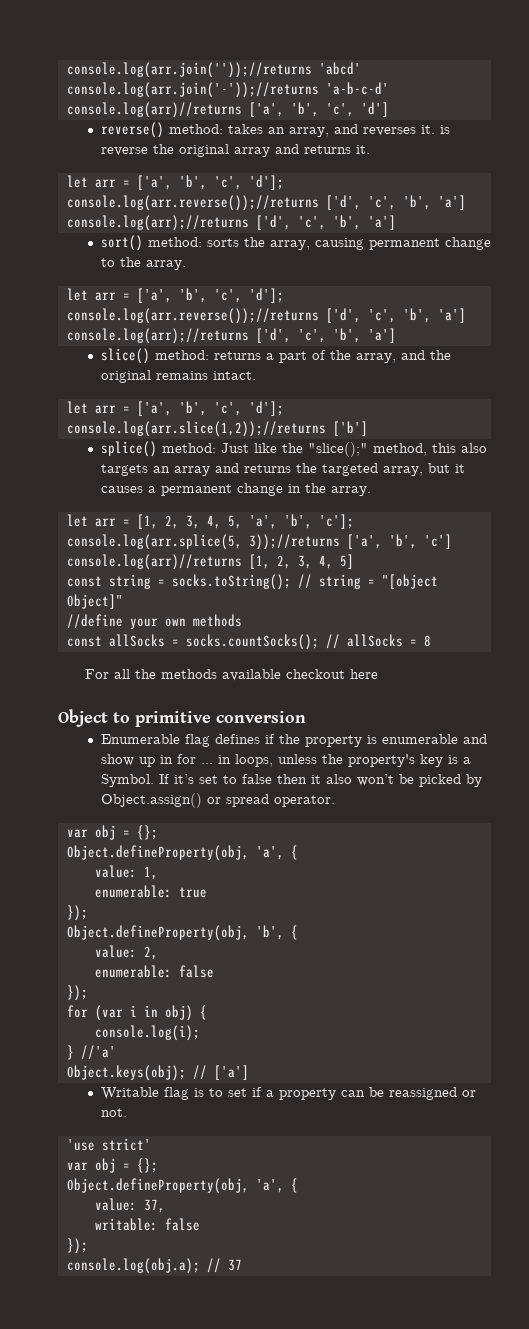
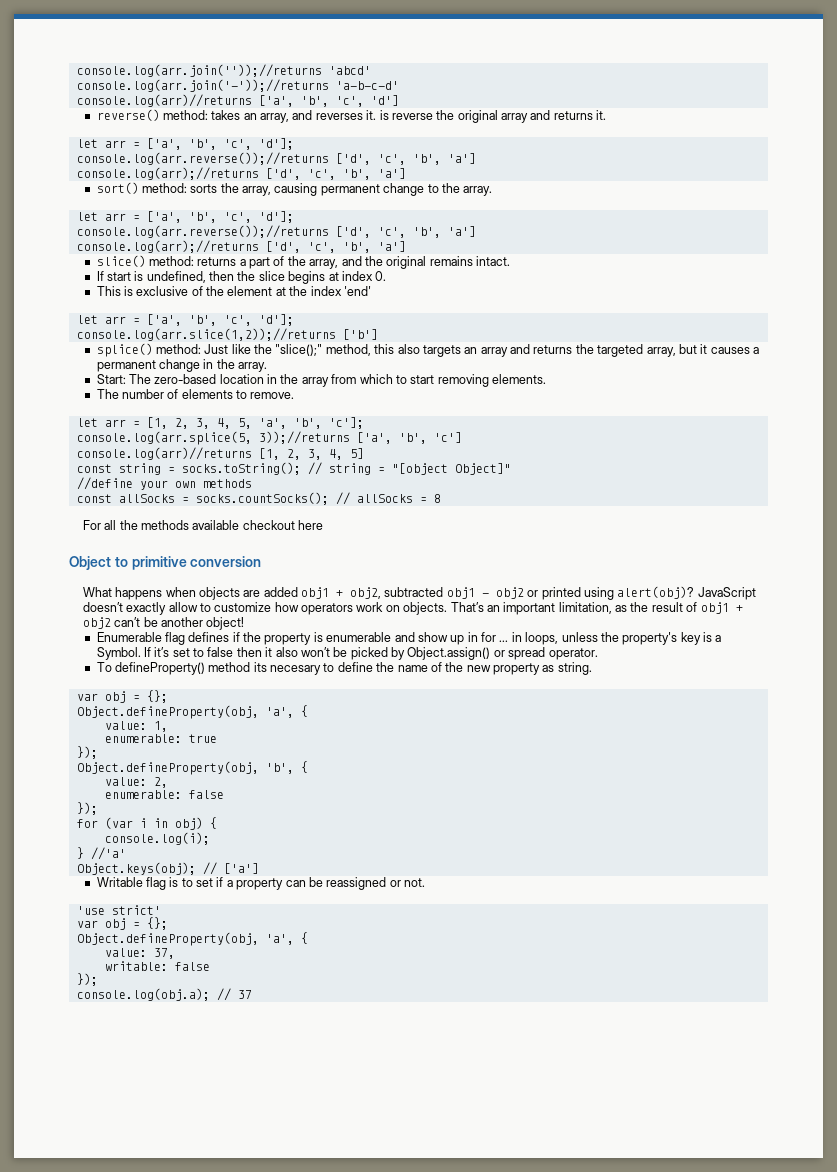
+ If start is undefined, then the slice begins at index 0.
+ This is exclusive of the element at the index 'end'
+ Start: The zero-based location in the array from which to start removing elements.
+ The number of elements to remove.
+ What happens when objects are added obj1 + obj2, subtracted obj1 - obj2 or printed using alert(obj)? JavaScript doesn’t exactly allow to customize how operators work on objects. That’s an important limitation, as the result of obj1 + obj2 can’t be another object!
+ To defineProperty() method its necesary to define the name of the new property as string.

